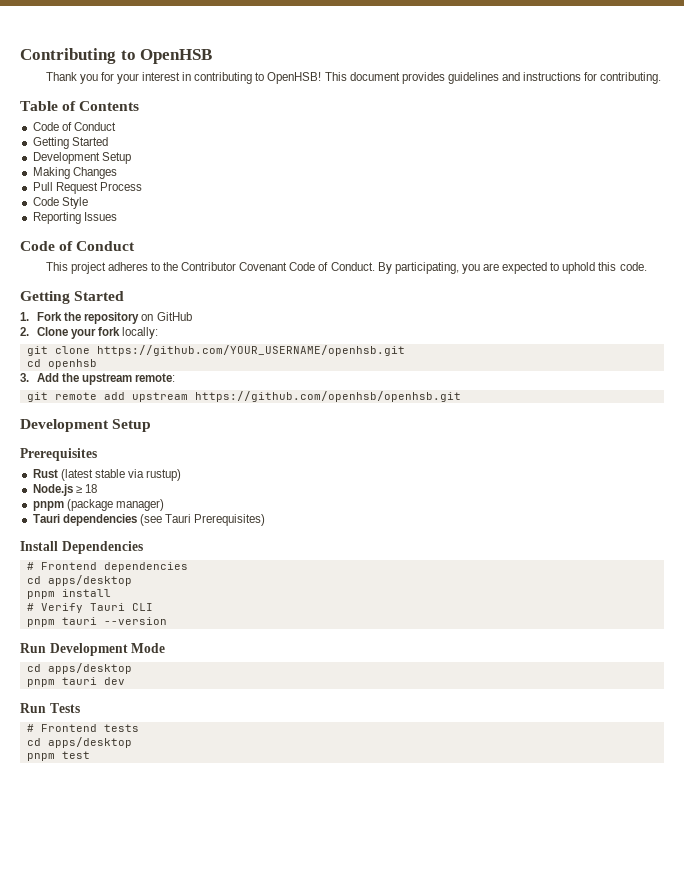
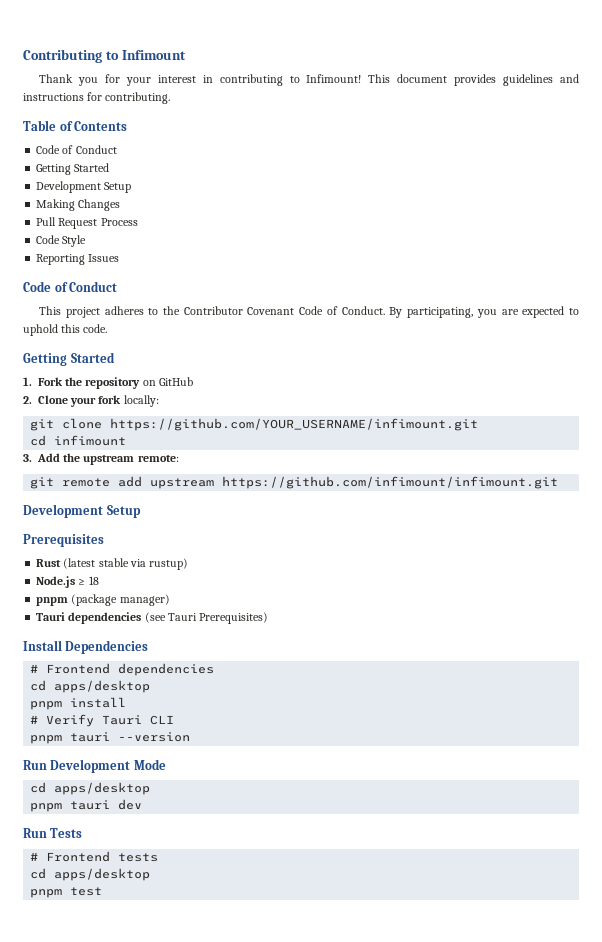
- Contributing to OpenHSB
+ Contributing to Infimount
- Thank you for your interest in contributing to OpenHSB!
+ Thank you for your interest in contributing to Infimount!
- git clone https://github.com/YOUR_USERNAME/openhsb.git
- cd openhsb
+ git clone https://github.com/YOUR_USERNAME/infimount.git
+ cd infimount
- git remote add upstream https://github.com/openhsb/openhsb.git
+ git remote add upstream https://github.com/infimount/infimount.git

